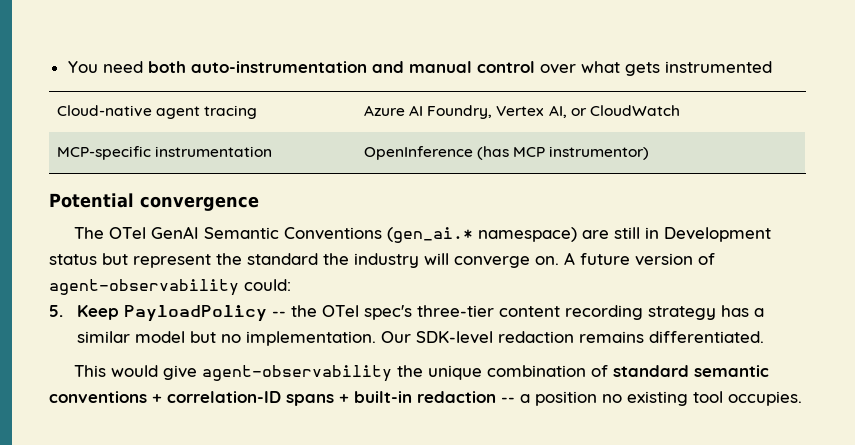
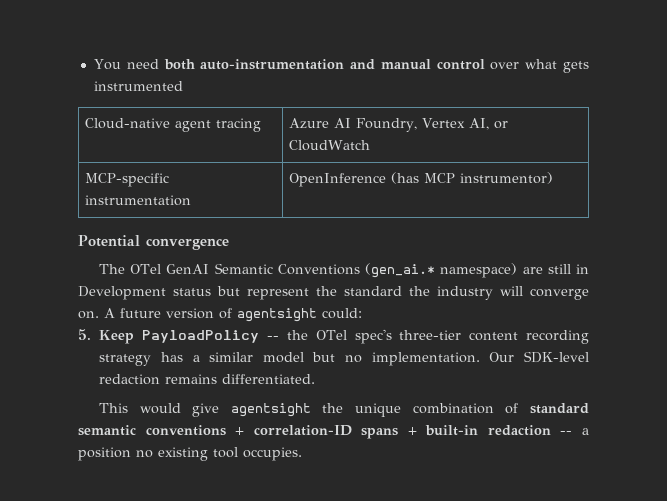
- A future version of agent-observability could:
+ A future version of agentsight could:
- This would give agent-observability the unique combination of standard semantic conventions + correlation-ID spans + built-in redaction -- a position no existing tool occupies.
+ This would give agentsight the unique combination of standard semantic conventions + correlation-ID spans + built-in redaction -- a position no existing tool occupies.

